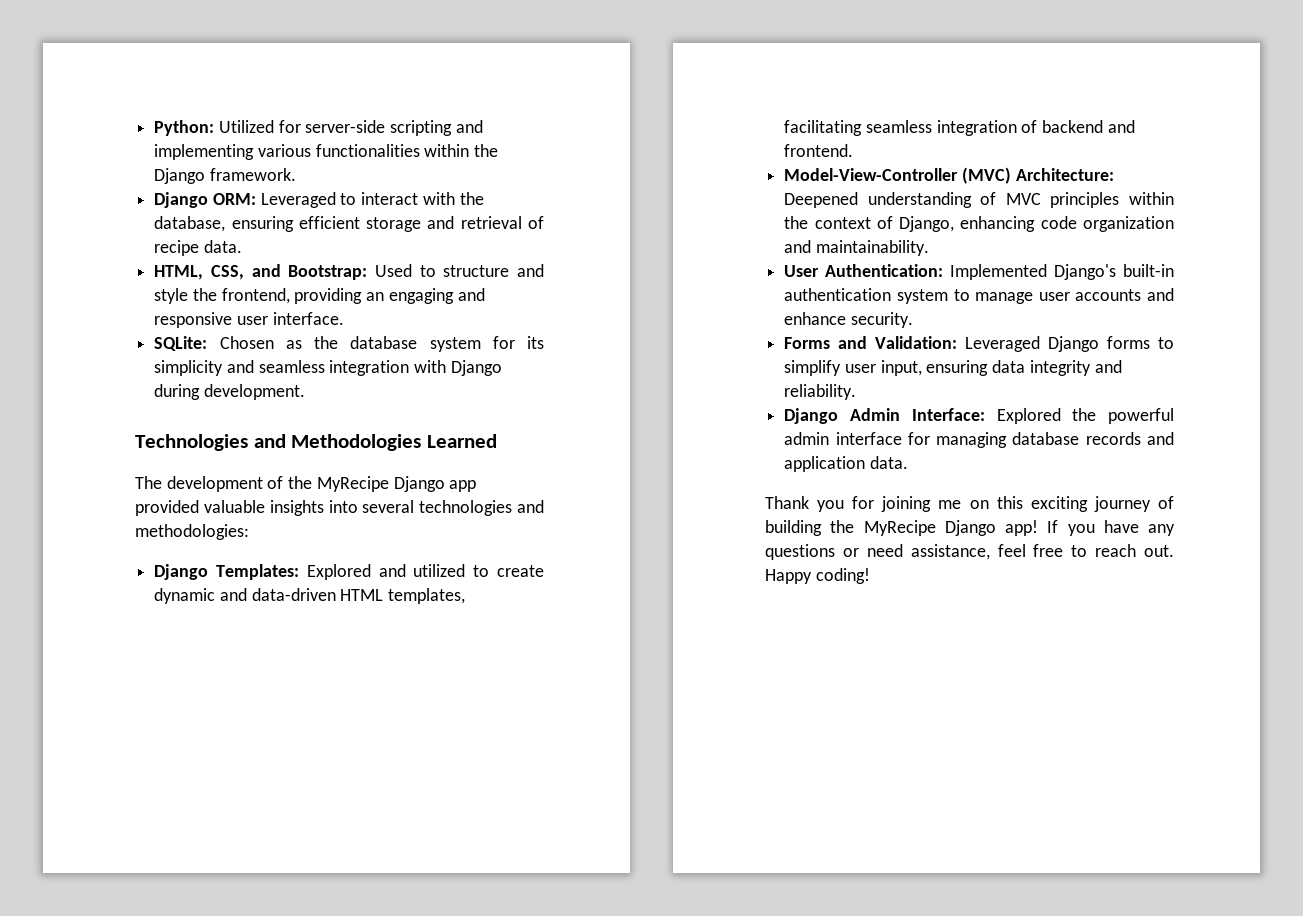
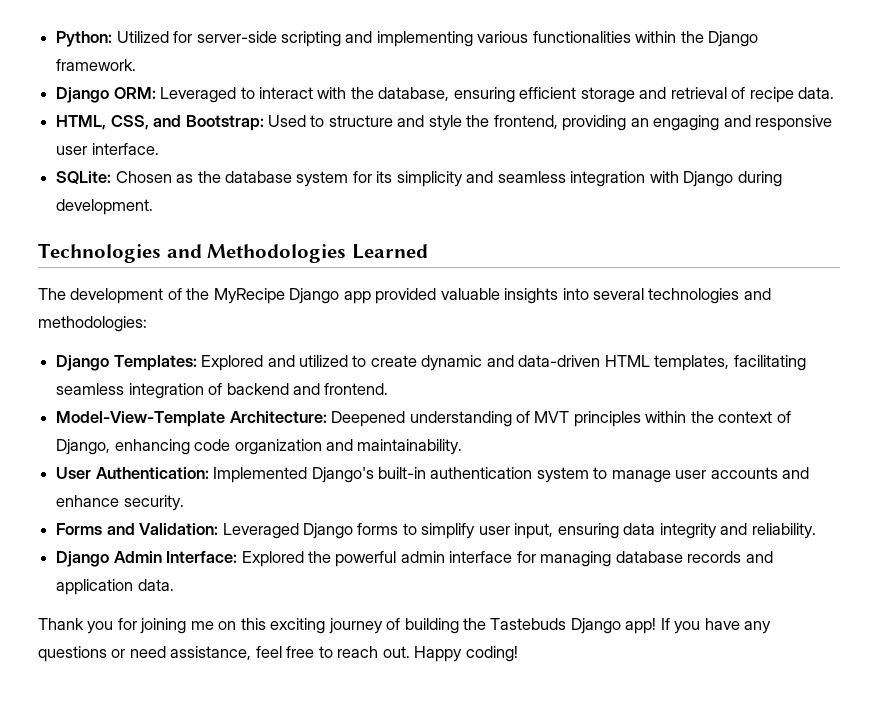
- Model-View-Controller (MVC) Architecture: Deepened understanding of MVC principles within the context of Django, enhancing code organization and maintainability.
+ Model-View-Template Architecture: Deepened understanding of MVT principles within the context of Django, enhancing code organization and maintainability.
- Thank you for joining me on this exciting journey of building the MyRecipe Django app!
+ Thank you for joining me on this exciting journey of building the Tastebuds Django app!

